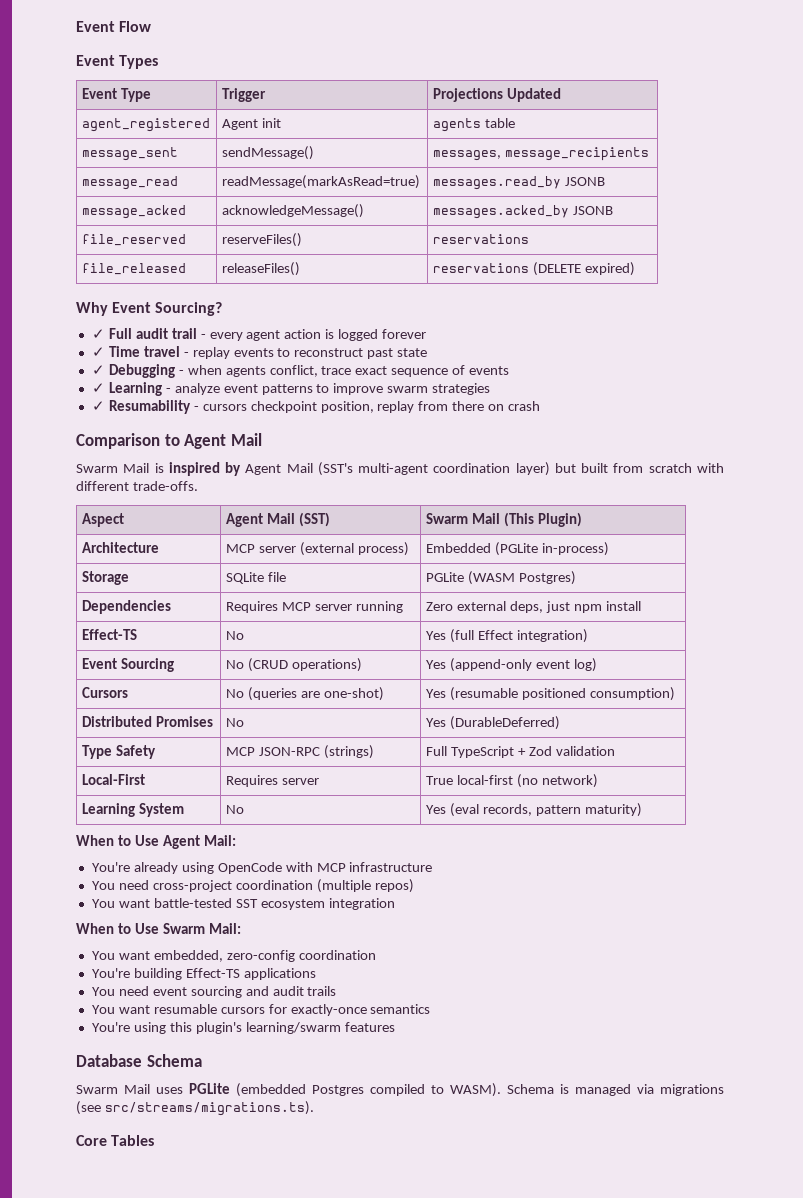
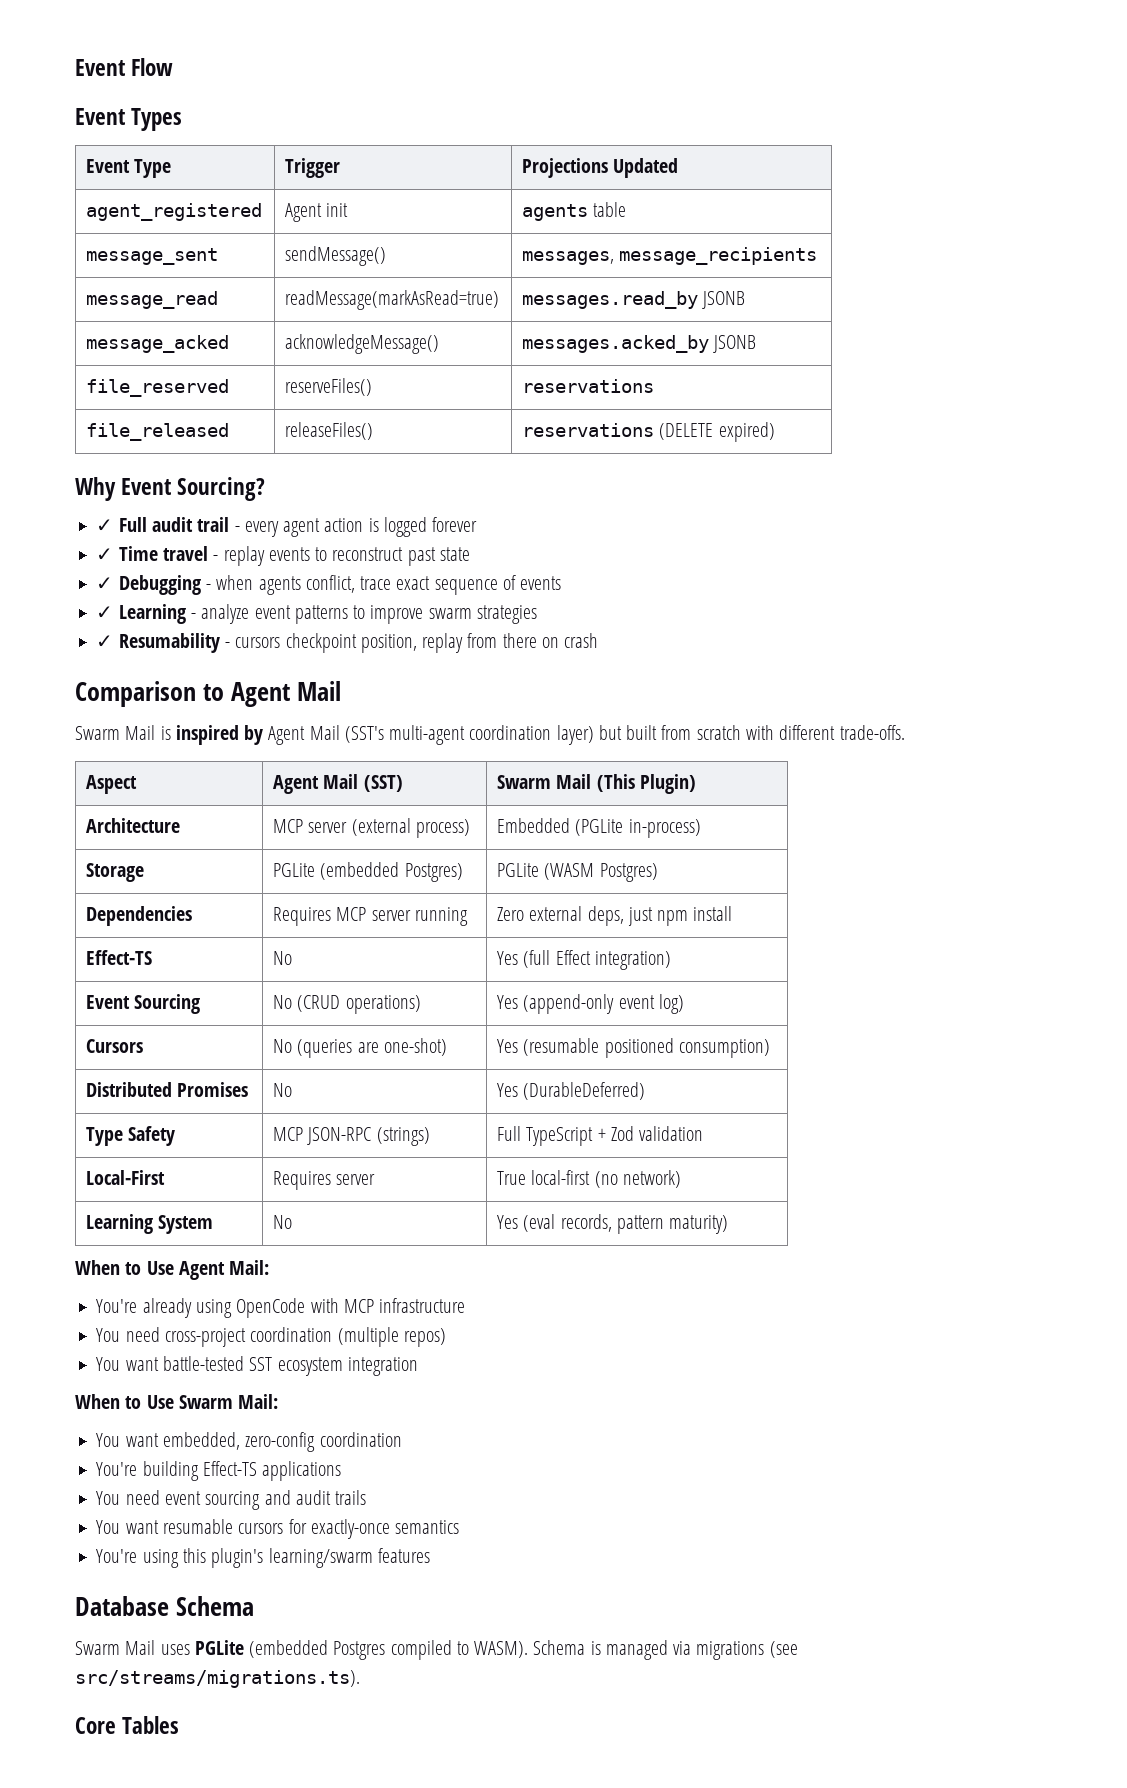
- Storage | SQLite file | PGLite (WASM Postgres)
+ Storage | PGLite (embedded Postgres) | PGLite (WASM Postgres)

